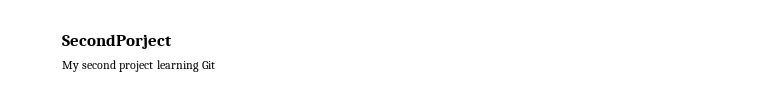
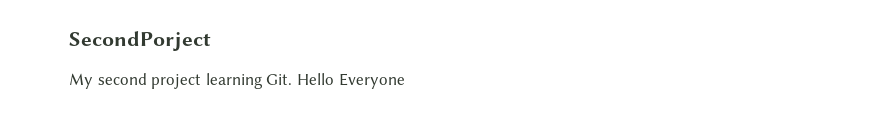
- My second project learning Git
+ My second project learning Git. Hello Everyone

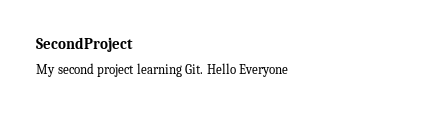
- SecondPorject
+ SecondProject

